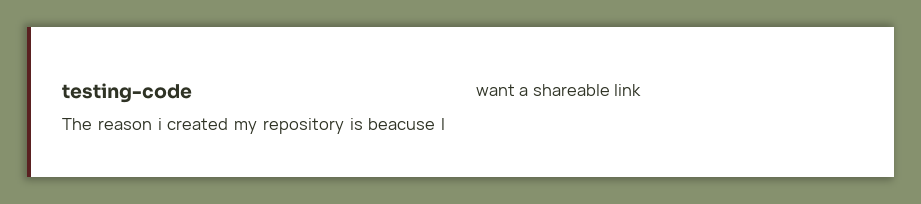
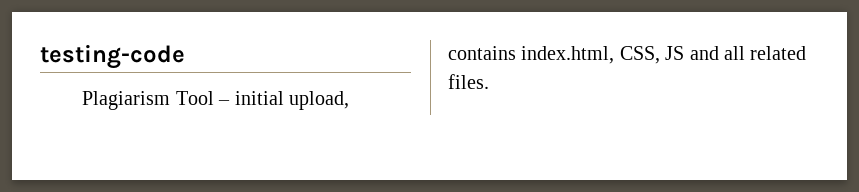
- The reason i created my repository is beacuse I want a shareable link
+ Plagiarism Tool – initial upload, contains index.html, CSS, JS and all related files.

